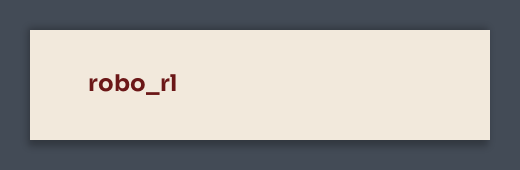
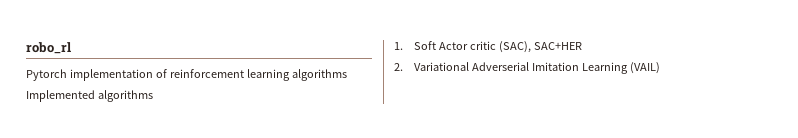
+ Pytorch implementation of reinforcement learning algorithms
+ Implemented algorithms
+ 1. Soft Actor critic (SAC), SAC+HER
+ 2. Variational Adverserial Imitation Learning (VAIL)

